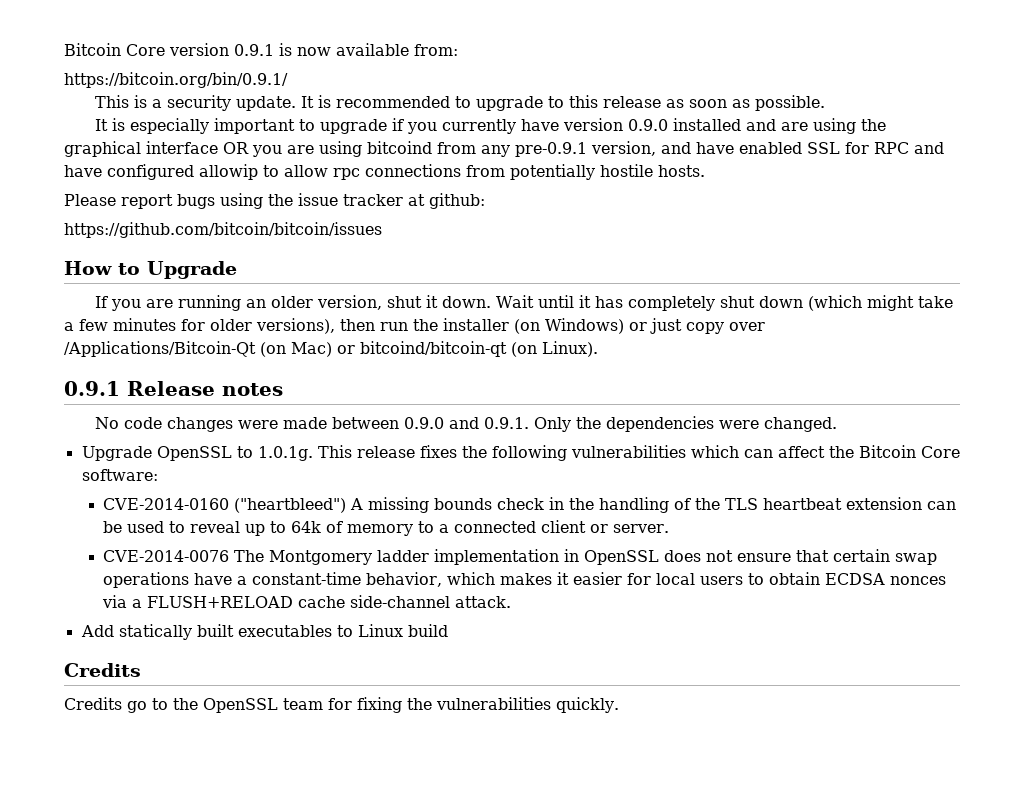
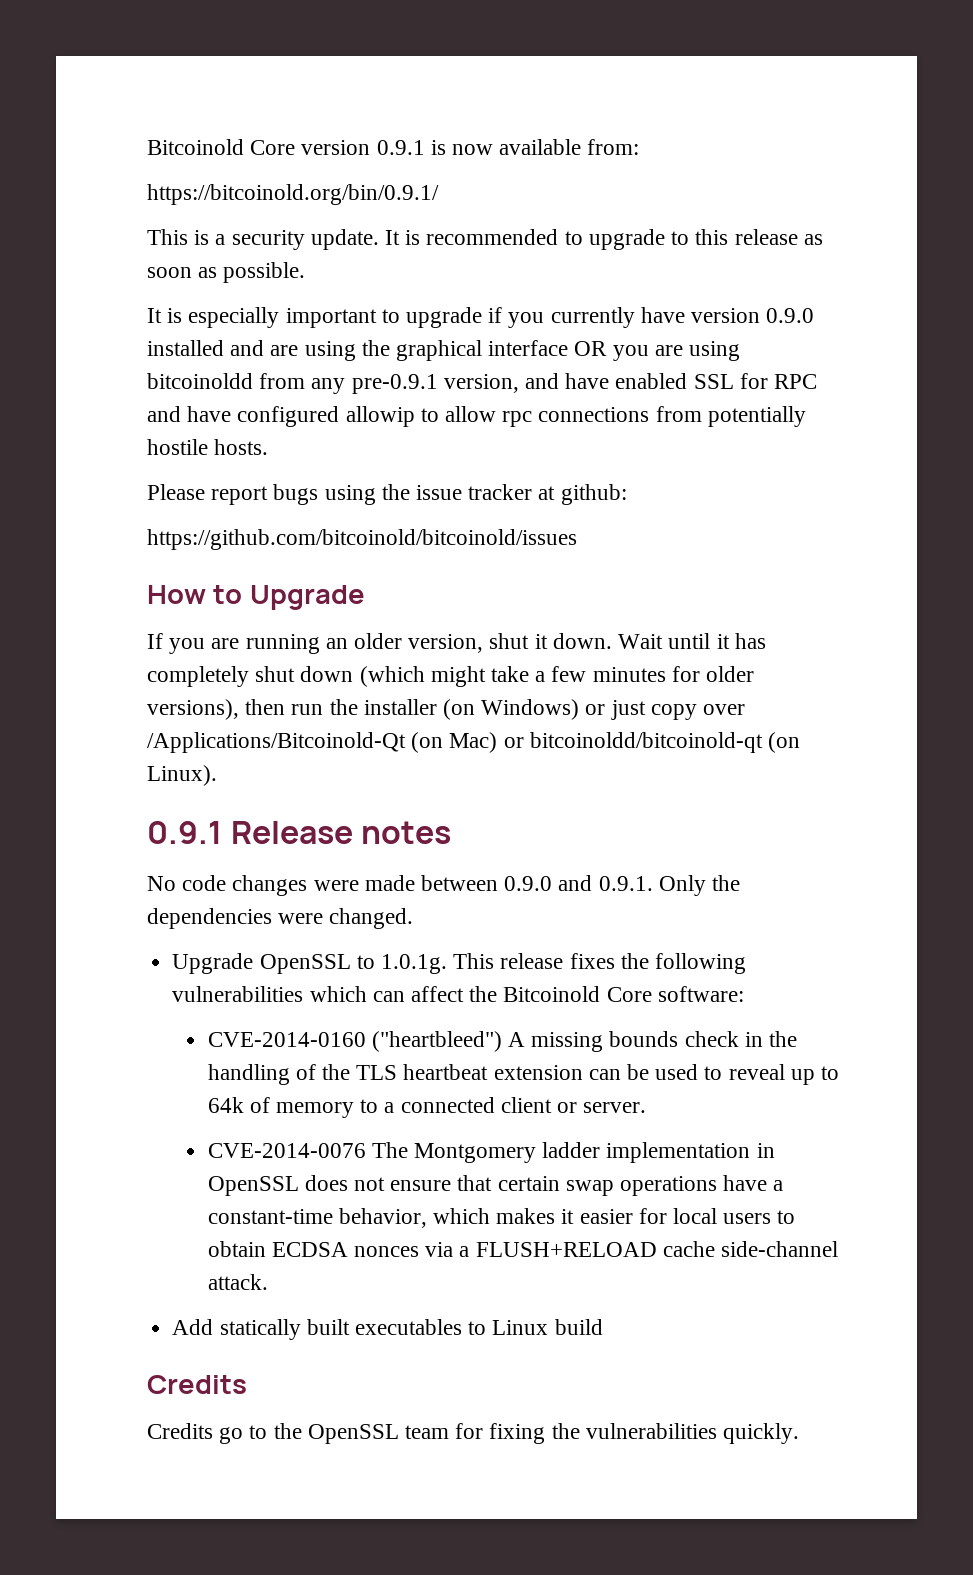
- Bitcoin Core version 0.9.1 is now available from:
+ Bitcoinold Core version 0.9.1 is now available from:
- https://bitcoin.org/bin/0.9.1/
+ https://bitcoinold.org/bin/0.9.1/
- It is especially important to upgrade if you currently have version 0.9.0 installed and are using the graphical interface OR you are using bitcoind from any pre-0.9.1 version, and have enabled SSL for RPC and have configured allowip to allow rpc connections from potentially hostile hosts.
+ It is especially important to upgrade if you currently have version 0.9.0 installed and are using the graphical interface OR you are using bitcoinoldd from any pre-0.9.1 version, and have enabled SSL for RPC and have configured allowip to allow rpc connections from potentially hostile hosts.
- https://github.com/bitcoin/bitcoin/issues
+ https://github.com/bitcoinold/bitcoinold/issues
- Wait until it has completely shut down (which might take a few minutes for older versions), then run the installer (on Windows) or just copy over /Applications/Bitcoin-Qt (on Mac) or bitcoind/bitcoin-qt (on Linux).
+ Wait until it has completely shut down (which might take a few minutes for older versions), then run the installer (on Windows) or just copy over /Applications/Bitcoinold-Qt (on Mac) or bitcoinoldd/bitcoinold-qt (on Linux).
- Upgrade OpenSSL to 1.0.1g. This release fixes the following vulnerabilities which can affect the Bitcoin Core software:
+ Upgrade OpenSSL to 1.0.1g. This release fixes the following vulnerabilities which can affect the Bitcoinold Core software:

